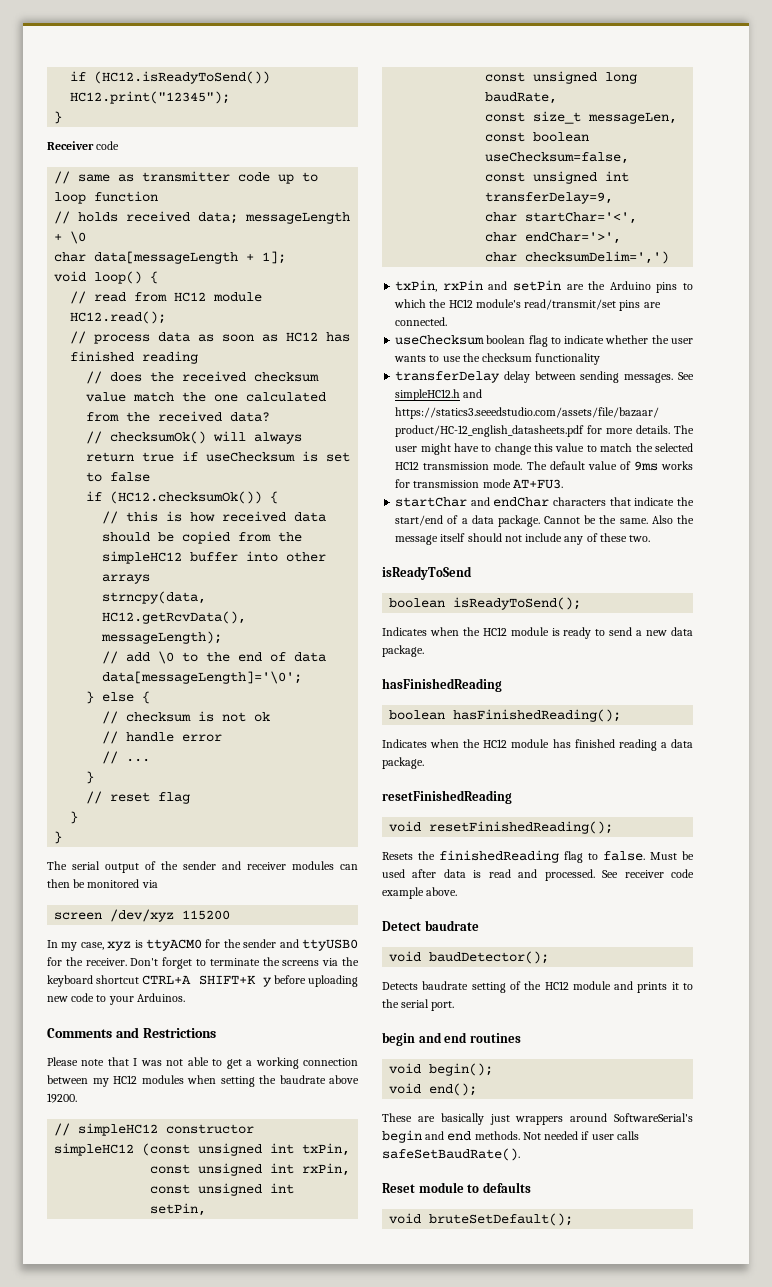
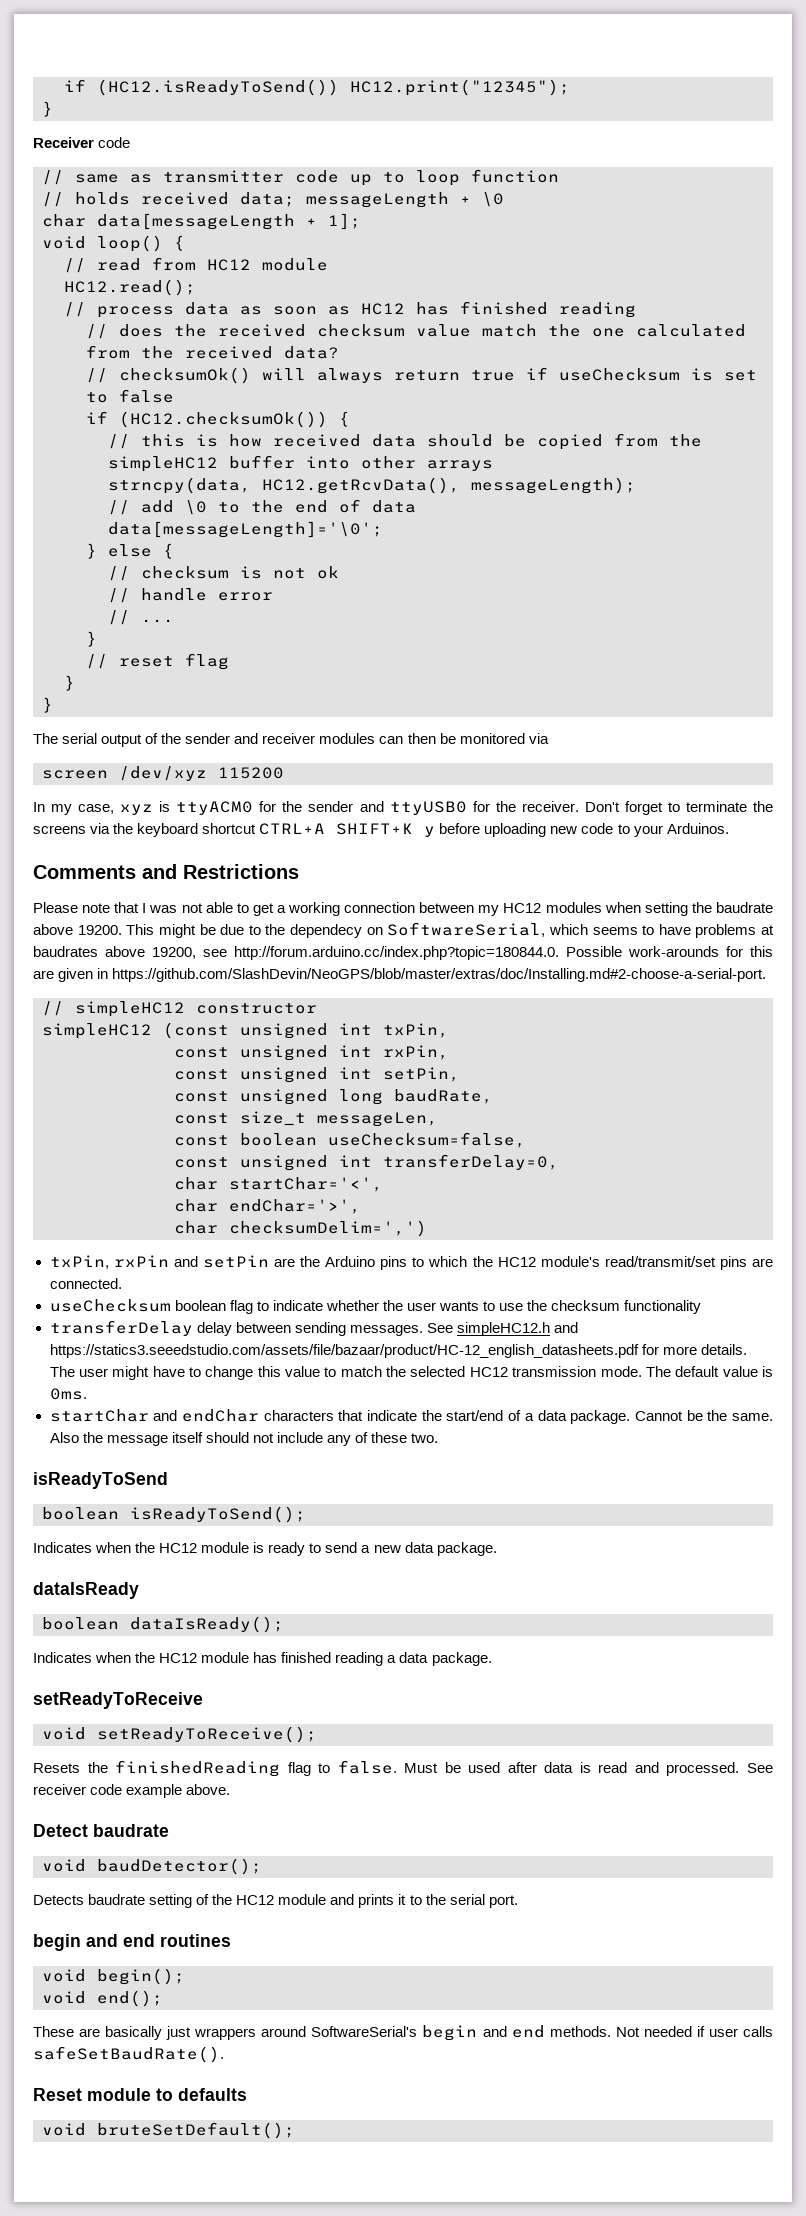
+ This might be due to the dependecy on SoftwareSerial, which seems to have problems at baudrates above 19200, see http://forum.arduino.cc/index.php?topic=180844.0. Possible work-arounds for this are given in https://github.com/SlashDevin/NeoGPS/blob/master/extras/doc/Installing.md#2-choose-a-serial-port.
- const unsigned int transferDelay=9,
+ const unsigned int transferDelay=0,
- The default value of 9ms works for transmission mode AT+FU3.
+ The default value is 0ms.
- hasFinishedReading
- boolean hasFinishedReading();
+ dataIsReady
+ boolean dataIsReady();
- resetFinishedReading
- void resetFinishedReading();
+ setReadyToReceive
+ void setReadyToReceive();

